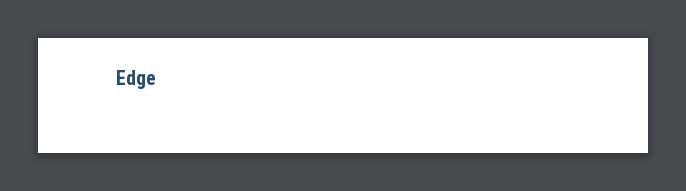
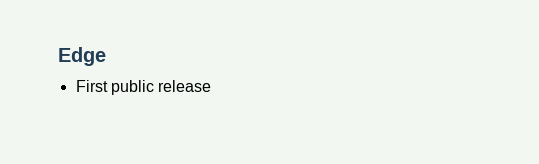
+ First public release

